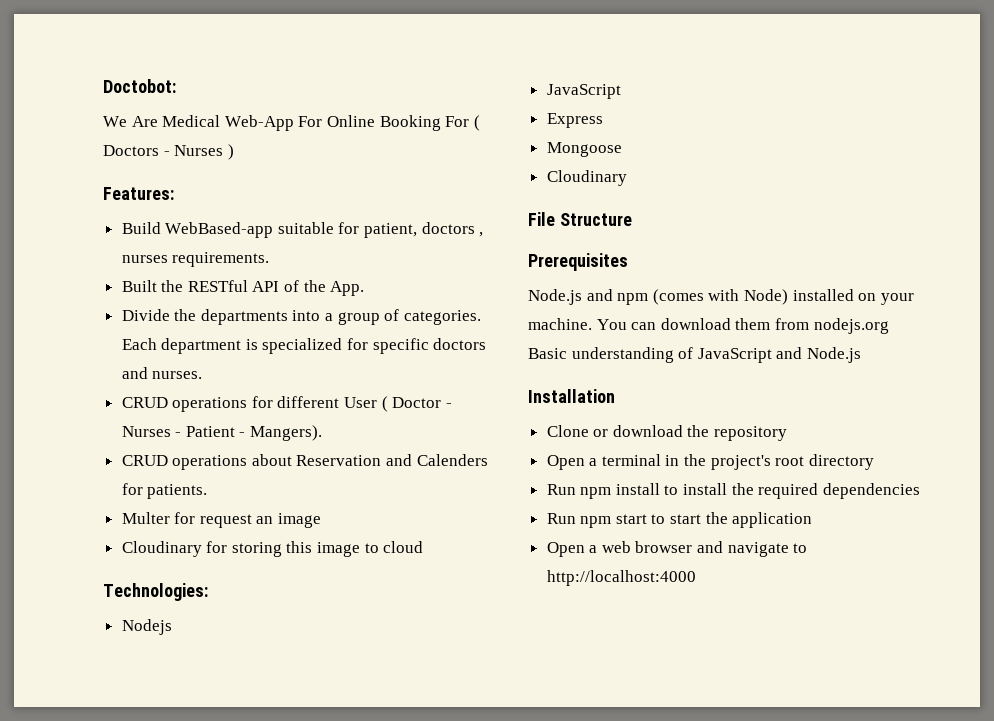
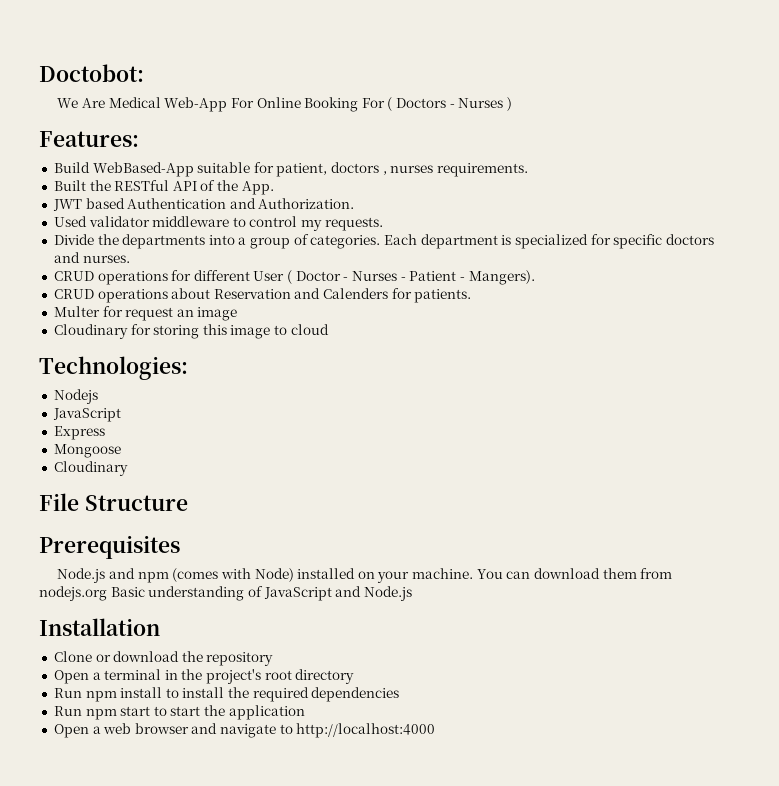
- Build WebBased-app suitable for patient, doctors , nurses requirements.
+ Build WebBased-App suitable for patient, doctors , nurses requirements.
+ JWT based Authentication and Authorization.
+ Used validator middleware to control my requests.

